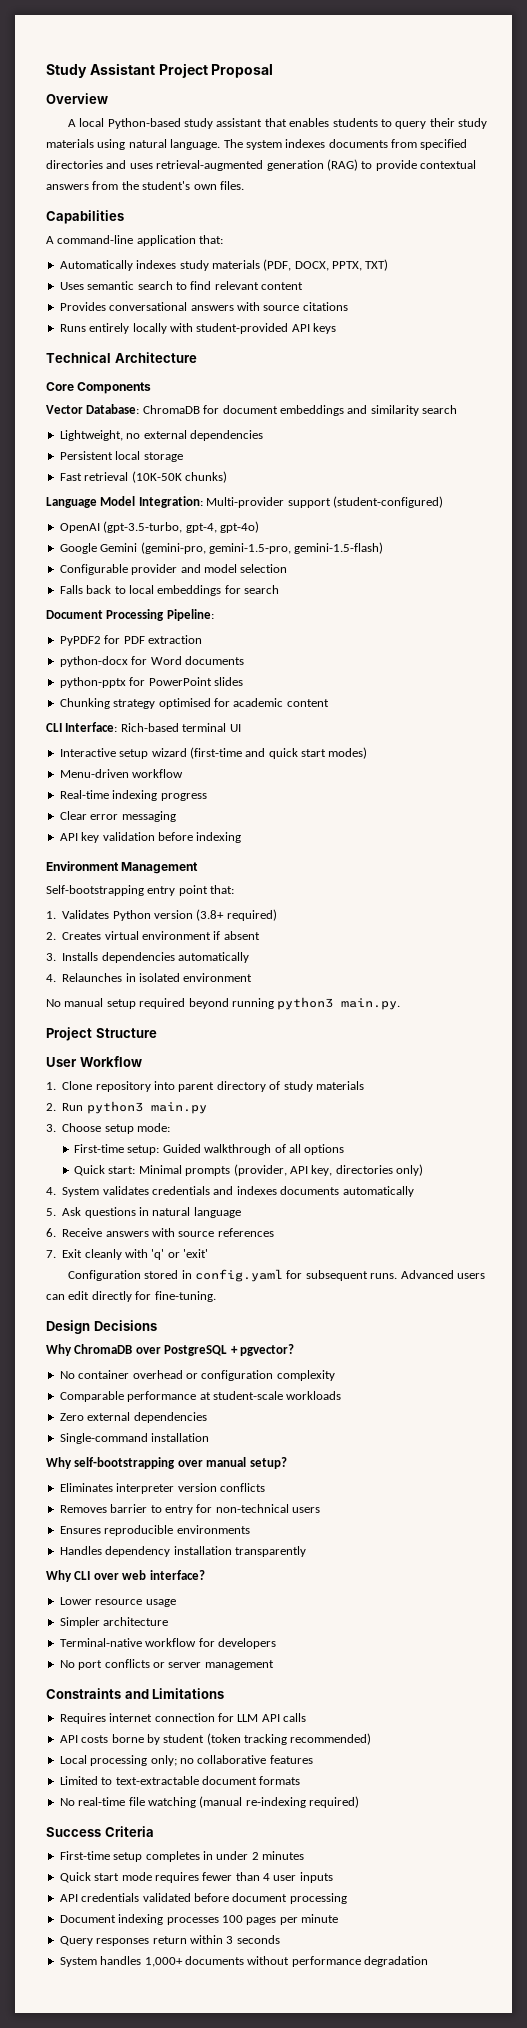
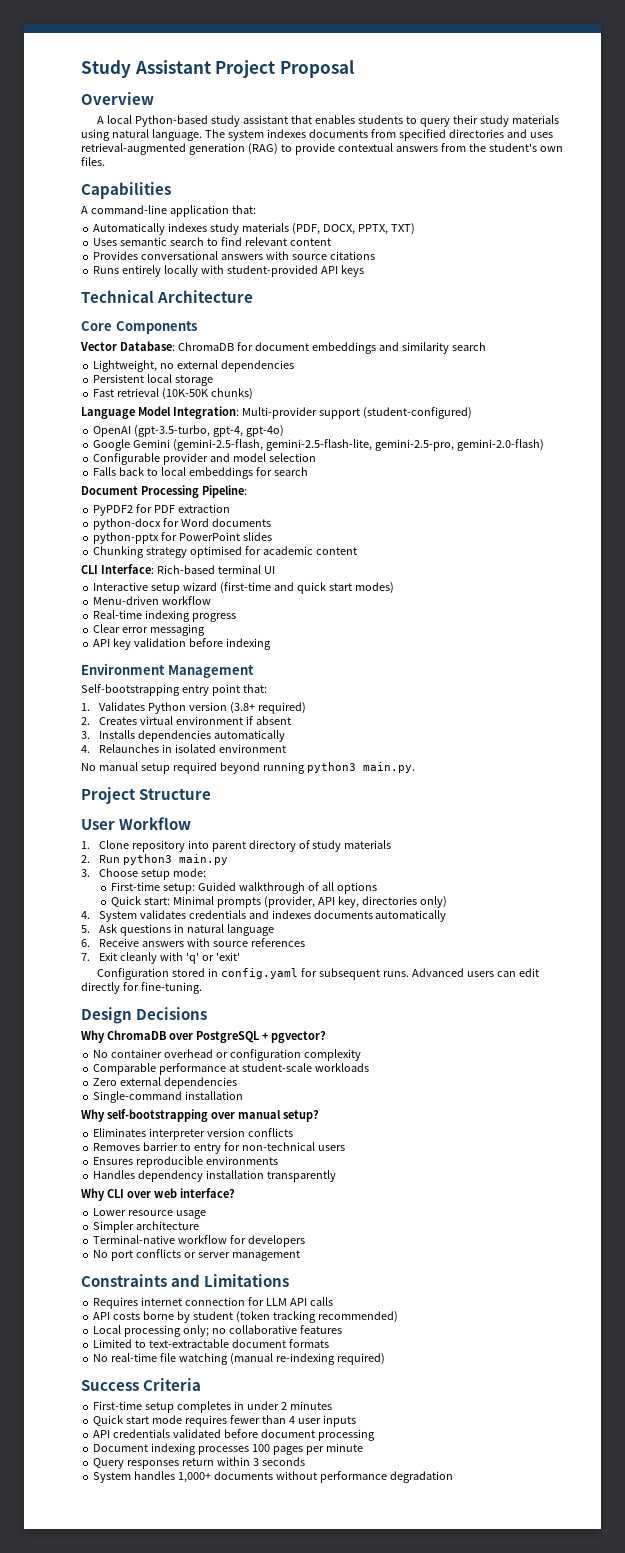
- Google Gemini (gemini-pro, gemini-1.5-pro, gemini-1.5-flash)
+ Google Gemini (gemini-2.5-flash, gemini-2.5-flash-lite, gemini-2.5-pro, gemini-2.0-flash)

